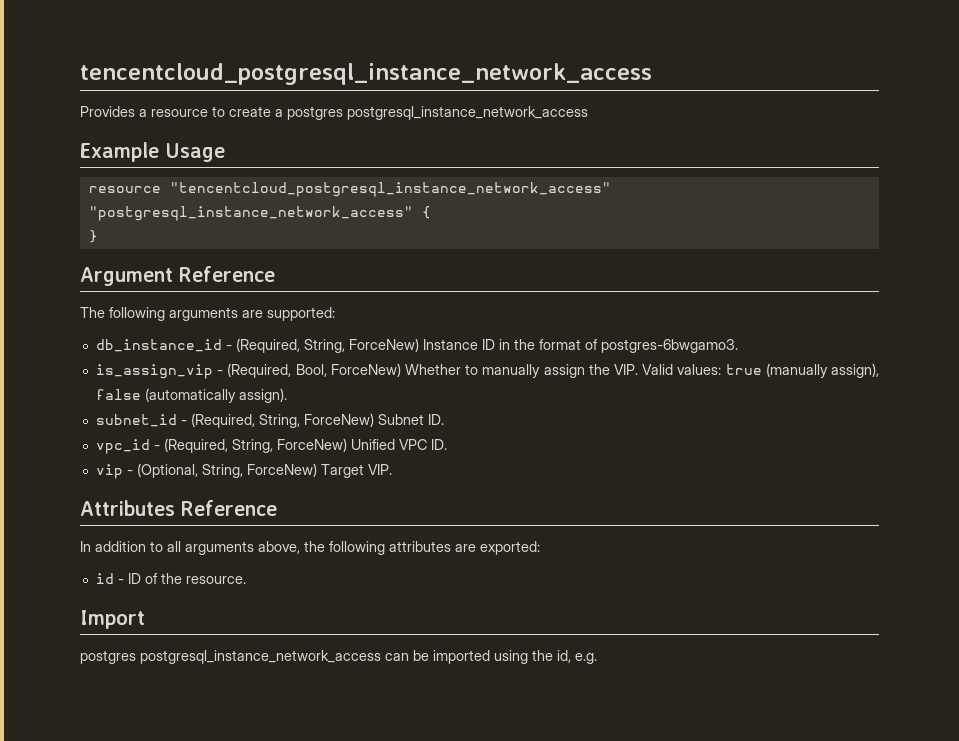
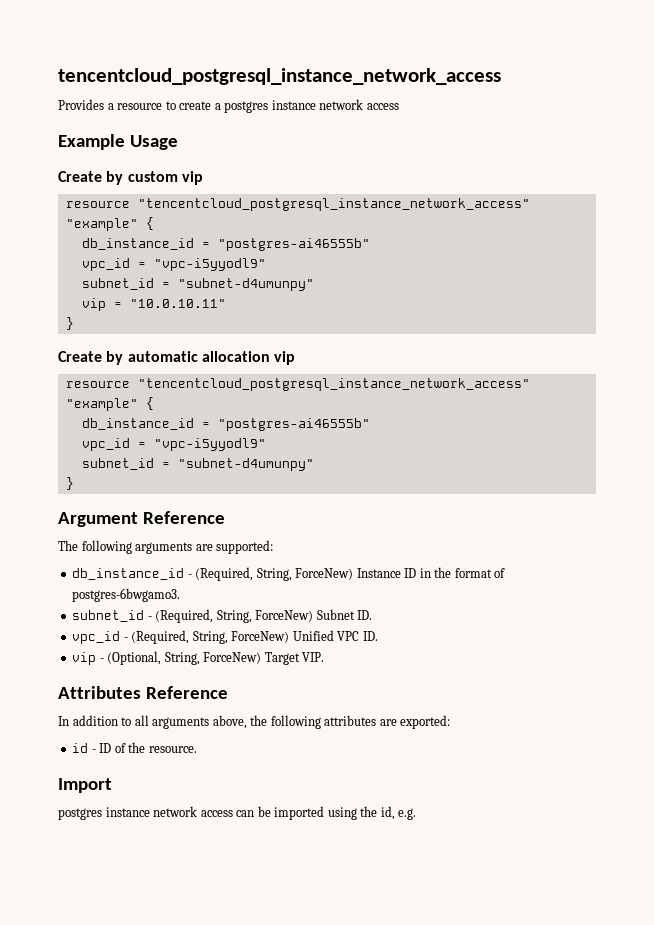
- Provides a resource to create a postgres postgresql_instance_network_access
+ Provides a resource to create a postgres instance network access
- resource "tencentcloud_postgresql_instance_network_access" "postgresql_instance_network_access" {
+ Create by custom vip
+ resource "tencentcloud_postgresql_instance_network_access" "example" {
+ db_instance_id = "postgres-ai46555b"
+ vpc_id = "vpc-i5yyodl9"
+ subnet_id = "subnet-d4umunpy"
+ vip = "10.0.10.11"
+ }
+ Create by automatic allocation vip
+ resource "tencentcloud_postgresql_instance_network_access" "example" {
+ db_instance_id = "postgres-ai46555b"
+ vpc_id = "vpc-i5yyodl9"
+ subnet_id = "subnet-d4umunpy"
- is_assign_vip - (Required, Bool, ForceNew) Whether to manually assign the VIP. Valid values: true (manually assign), false (automatically assign).
- postgres postgresql_instance_network_access can be imported using the id, e.g.
+ postgres instance network access can be imported using the id, e.g.

